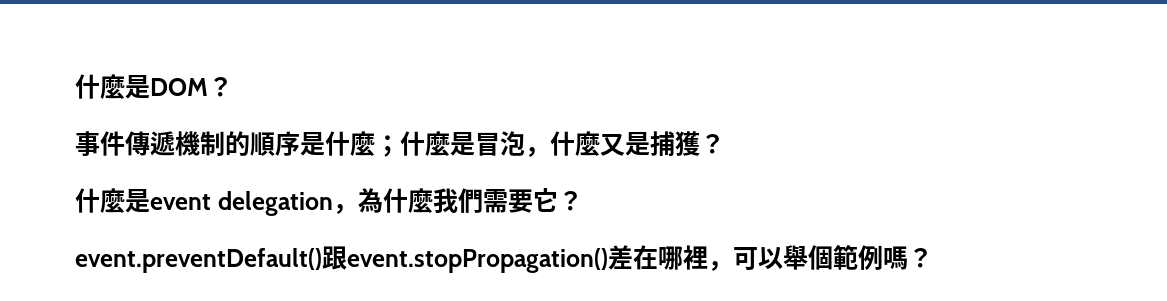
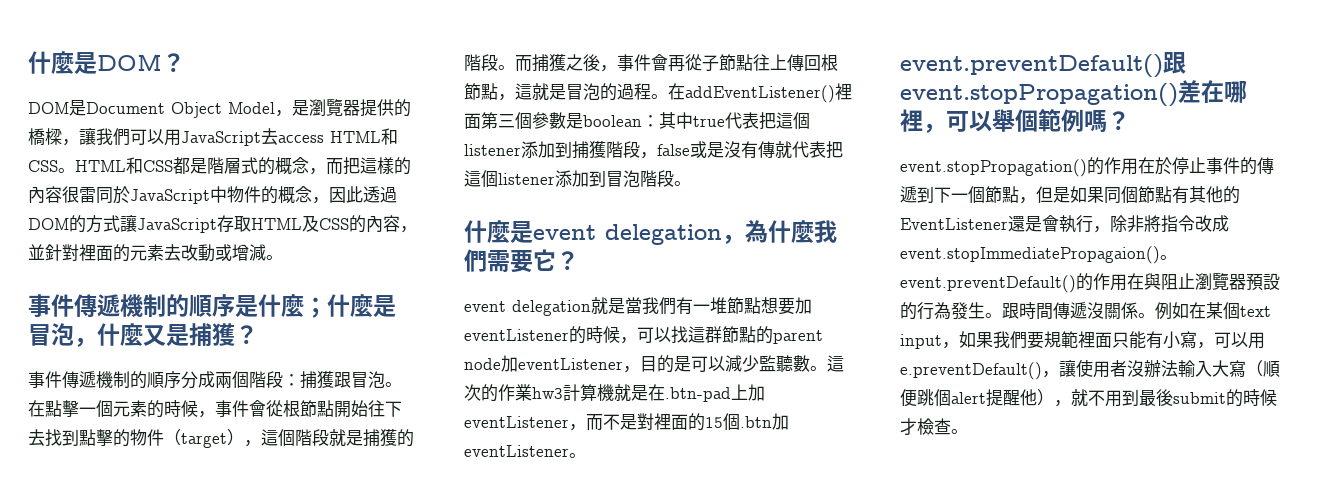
+ DOM是Document Object Model，是瀏覽器提供的橋樑，讓我們可以用JavaScript去access HTML和CSS。HTML和CSS都是階層式的概念，而把這樣的內容很雷同於JavaScript中物件的概念，因此透過DOM的方式讓JavaScript存取HTML及CSS的內容，並針對裡面的元素去改動或增減。
+ 事件傳遞機制的順序分成兩個階段：捕獲跟冒泡。在點擊一個元素的時候，事件會從根節點開始往下去找到點擊的物件（target），這個階段就是捕獲的階段。而捕獲之後，事件會再從子節點往上傳回根節點，這就是冒泡的過程。在addEventListener()裡面第三個參數是boolean：其中true代表把這個listener添加到捕獲階段，false或是沒有傳就代表把這個listener添加到冒泡階段。
+ event delegation就是當我們有一堆節點想要加eventListener的時候，可以找這群節點的parent node加eventListener，目的是可以減少監聽數。這次的作業hw3計算機就是在.btn-pad上加eventListener，而不是對裡面的15個.btn加eventListener。
+ event.stopPropagation()的作用在於停止事件的傳遞到下一個節點，但是如果同個節點有其他的EventListener還是會執行，除非將指令改成event.stopImmediatePropagaion()。event.preventDefault()的作用在與阻止瀏覽器預設的行為發生。跟時間傳遞沒關係。例如在某個text input，如果我們要規範裡面只能有小寫，可以用e.preventDefault()，讓使用者沒辦法輸入大寫（順便跳個alert提醒他），就不用到最後submit的時候才檢查。

